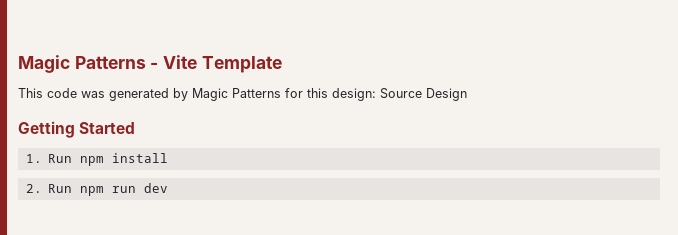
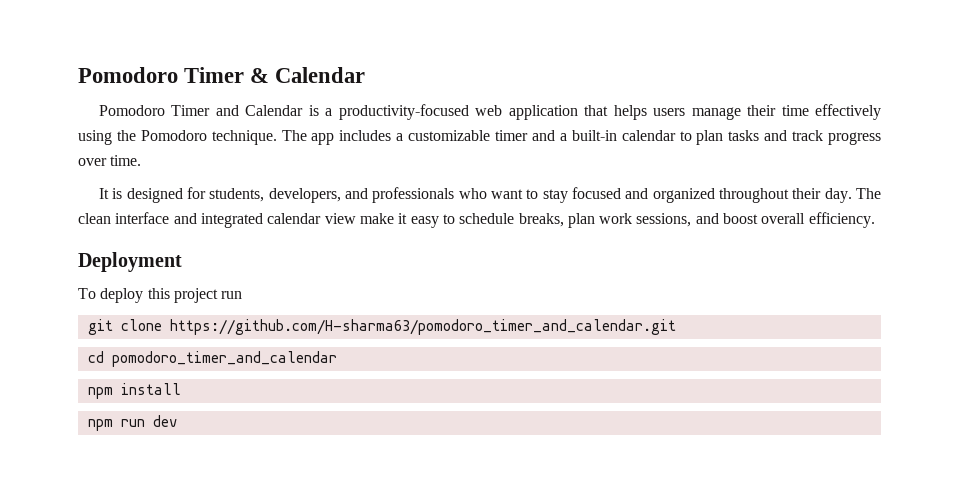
- Magic Patterns - Vite Template
- This code was generated by Magic Patterns for this design: Source Design
- Getting Started
- 1. Run npm install
+ Pomodoro Timer & Calendar
+ Pomodoro Timer and Calendar is a productivity-focused web application that helps users manage their time effectively using the Pomodoro technique. The app includes a customizable timer and a built-in calendar to plan tasks and track progress over time.
+ It is designed for students, developers, and professionals who want to stay focused and organized throughout their day. The clean interface and integrated calendar view make it easy to schedule breaks, plan work sessions, and boost overall efficiency.
+ Deployment
+ To deploy this project run
+ git clone https://github.com/H-sharma63/pomodoro_timer_and_calendar.git
+ cd pomodoro_timer_and_calendar
+ npm install
- 2. Run npm run dev
+ npm run dev

